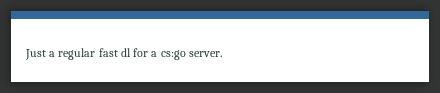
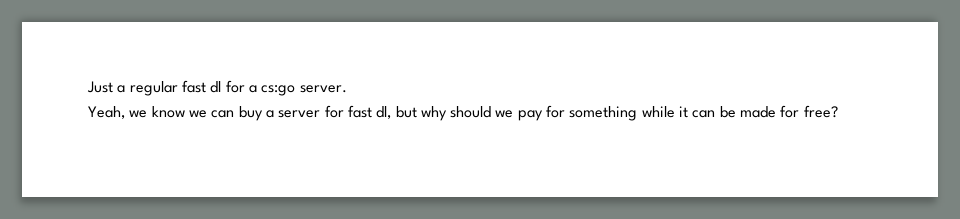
+ Yeah, we know we can buy a server for fast dl, but why should we pay for something while it can be made for free?

